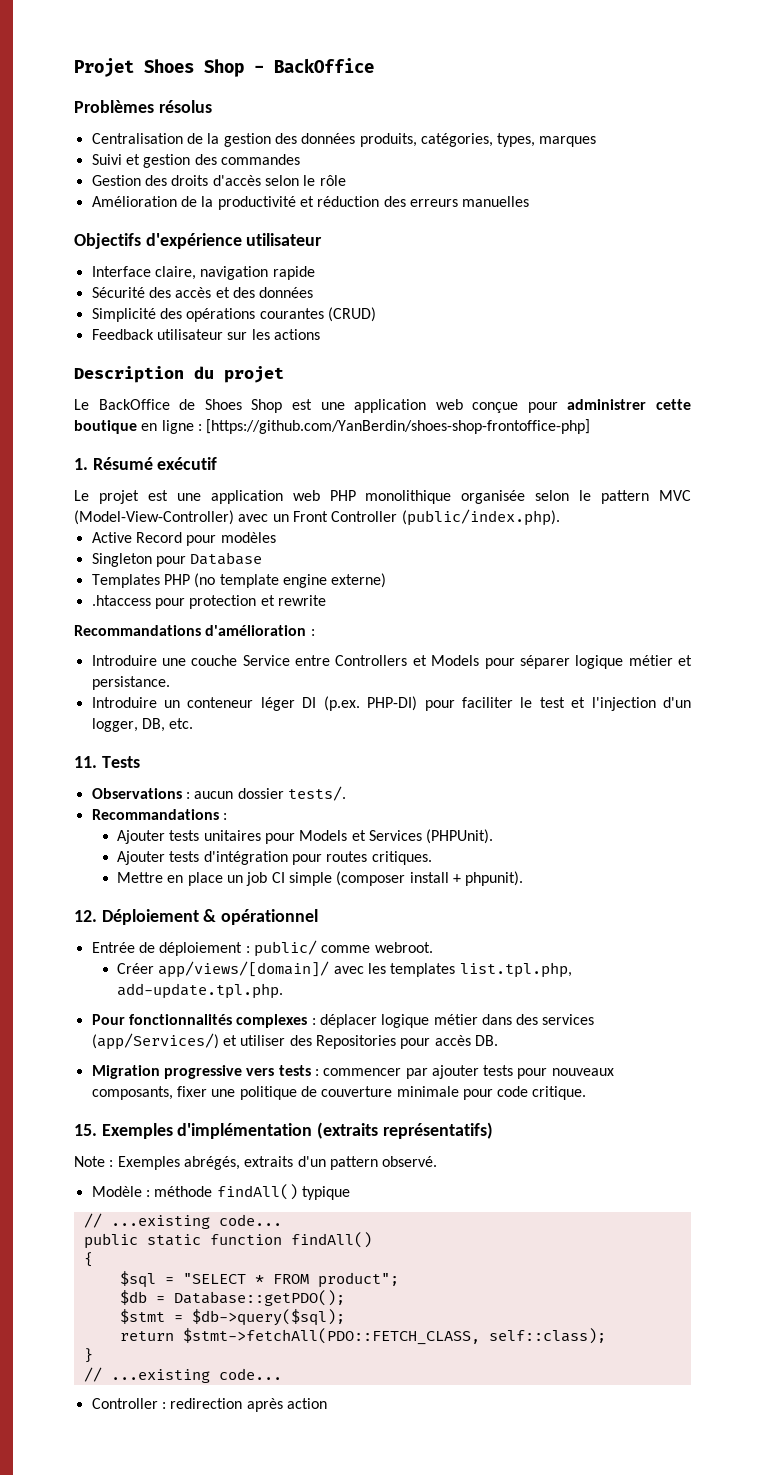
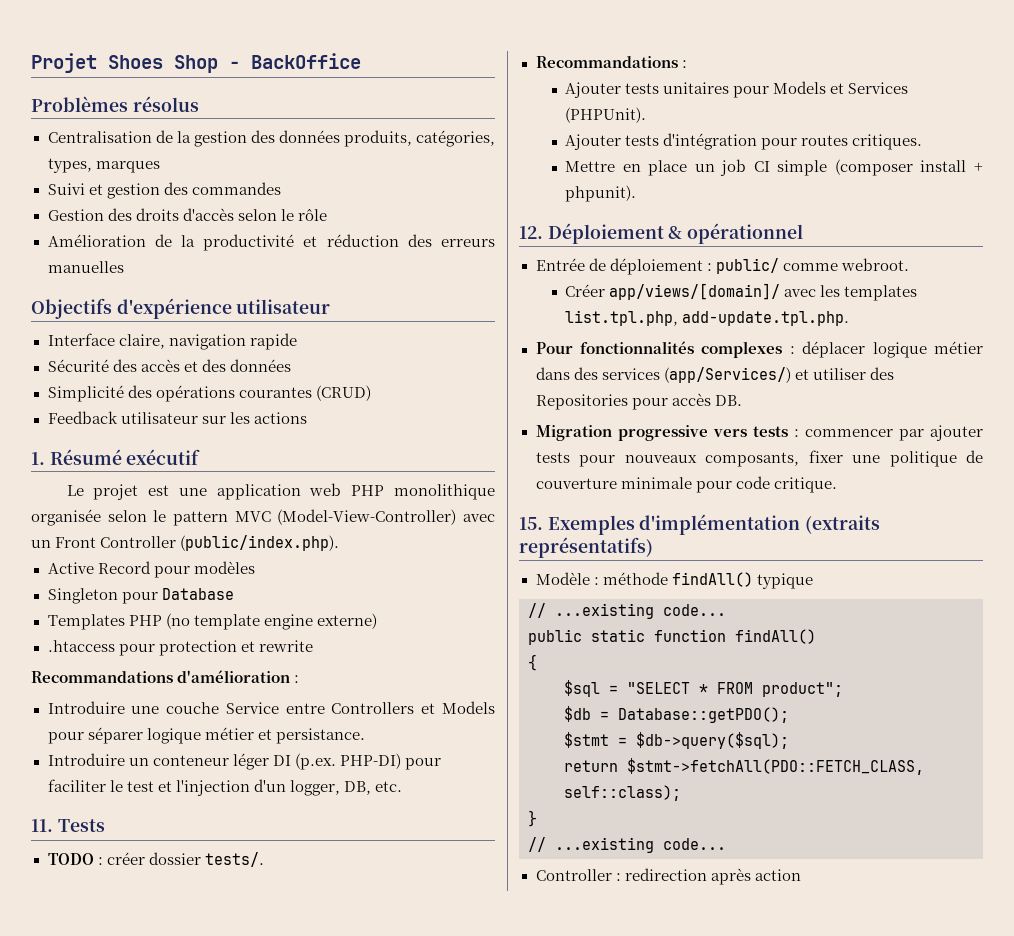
- Description du projet
- Le BackOffice de Shoes Shop est une application web conçue pour administrer cette boutique en ligne : [https://github.com/YanBerdin/shoes-shop-frontoffice-php]
- Observations : aucun dossier tests/.
+ TODO : créer dossier tests/.
- Note : Exemples abrégés, extraits d'un pattern observé.

